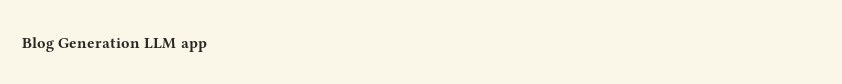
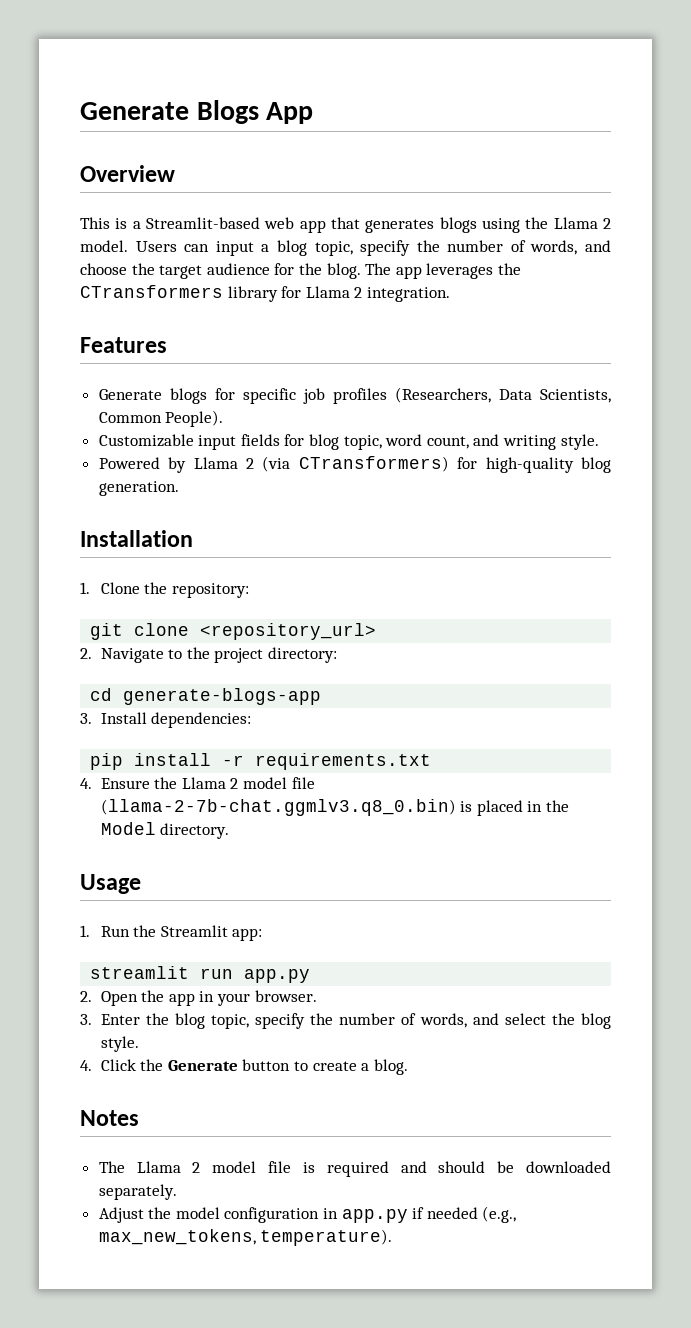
- Blog Generation LLM app
+ Generate Blogs App
+ Overview
+ This is a Streamlit-based web app that generates blogs using the Llama 2 model. Users can input a blog topic, specify the number of words, and choose the target audience for the blog. The app leverages the CTransformers library for Llama 2 integration.
+ Features
+ Generate blogs for specific job profiles (Researchers, Data Scientists, Common People).
+ Customizable input fields for blog topic, word count, and writing style.
+ Powered by Llama 2 (via CTransformers) for high-quality blog generation.
+ Installation
+ 1. Clone the repository:
+ git clone <repository_url>
+ 2. Navigate to the project directory:
+ cd generate-blogs-app
+ 3. Install dependencies:
+ pip install -r requirements.txt
+ 4. Ensure the Llama 2 model file (llama-2-7b-chat.ggmlv3.q8_0.bin) is placed in the Model directory.
+ Usage
+ 1. Run the Streamlit app:
+ streamlit run app.py
+ 2. Open the app in your browser.
+ 3. Enter the blog topic, specify the number of words, and select the blog style.
+ 4. Click the Generate button to create a blog.
+ Notes
+ The Llama 2 model file is required and should be downloaded separately.
+ Adjust the model configuration in app.py if needed (e.g., max_new_tokens, temperature).

